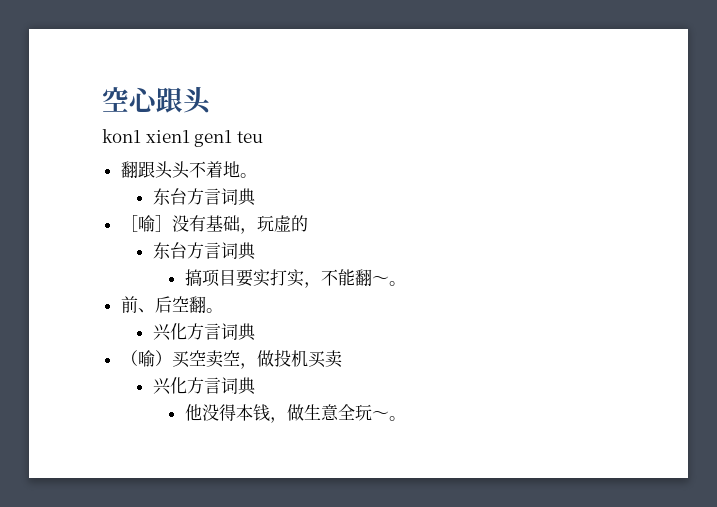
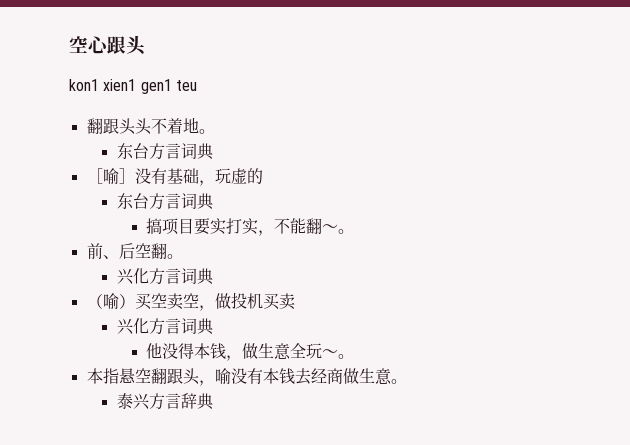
+ 本指悬空翻跟头，喻没有本钱去经商做生意。
+ 泰兴方言辞典

